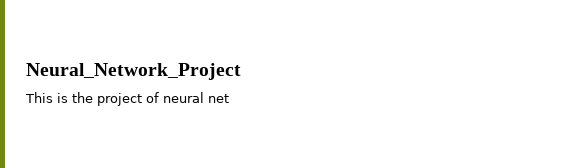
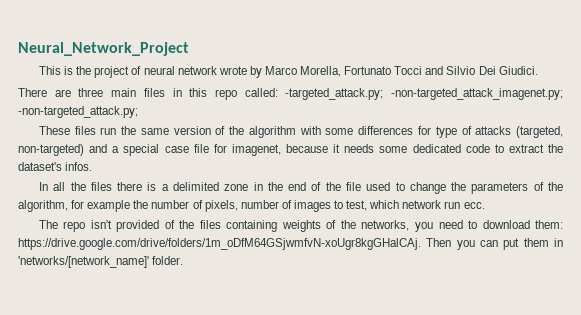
- This is the project of neural net
+ This is the project of neural network wrote by Marco Morella, Fortunato Tocci and Silvio Dei Giudici.
+ There are three main files in this repo called: -targeted_attack.py; -non-targeted_attack_imagenet.py; -non-targeted_attack.py;
+ These files run the same version of the algorithm with some differences for type of attacks (targeted, non-targeted) and a special case file for imagenet, because it needs some dedicated code to extract the dataset's infos.
+ In all the files there is a delimited zone in the end of the file used to change the parameters of the algorithm, for example the number of pixels, number of images to test, which network run ecc.
+ The repo isn't provided of the files containing weights of the networks, you need to download them: https://drive.google.com/drive/folders/1m_oDfM64GSjwmfvN-xoUgr8kgGHalCAj. Then you can put them in 'networks/[network_name]' folder.

